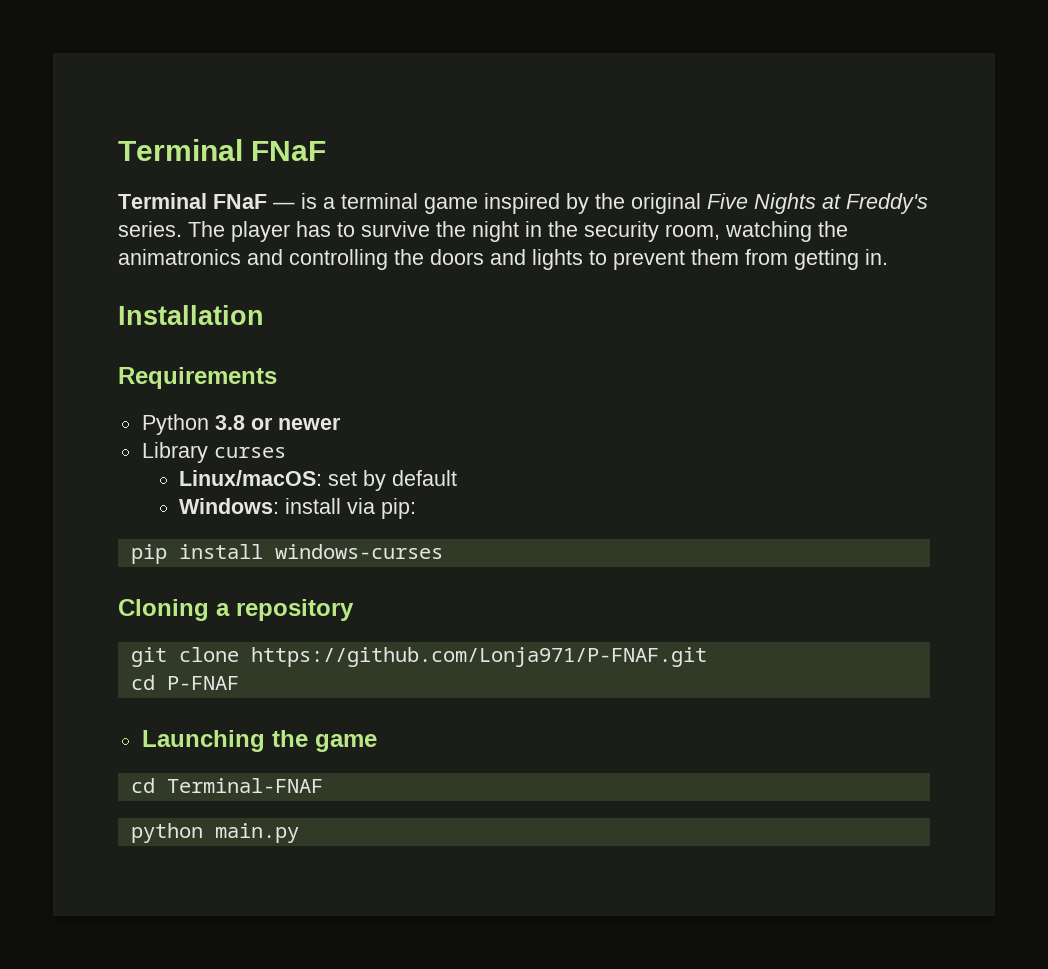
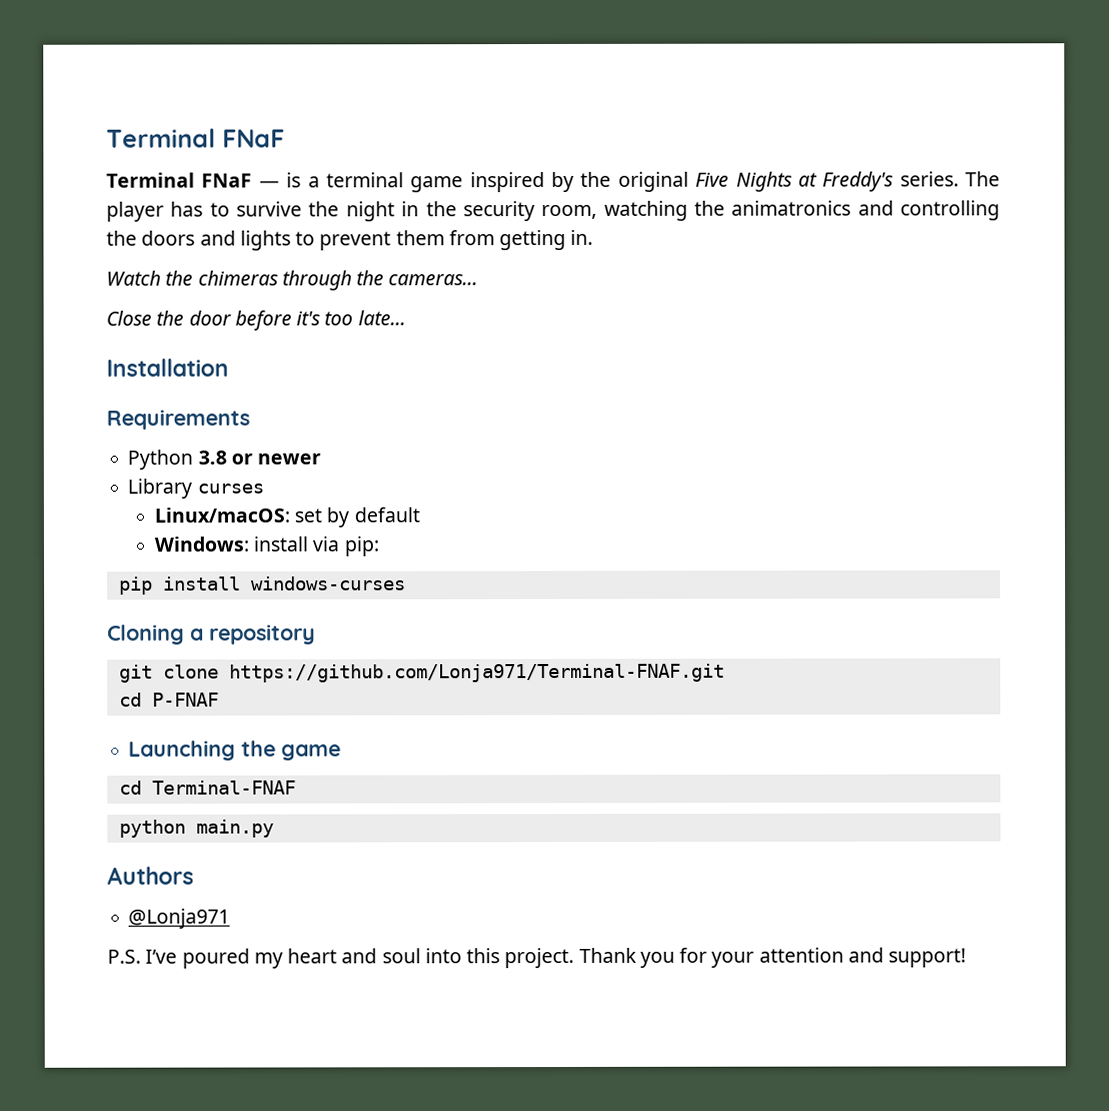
+ Watch the chimeras through the cameras...
+ Close the door before it's too late...
- git clone https://github.com/Lonja971/P-FNAF.git
+ git clone https://github.com/Lonja971/Terminal-FNAF.git
+ Authors
+ @Lonja971
+ P.S. I’ve poured my heart and soul into this project. Thank you for your attention and support!

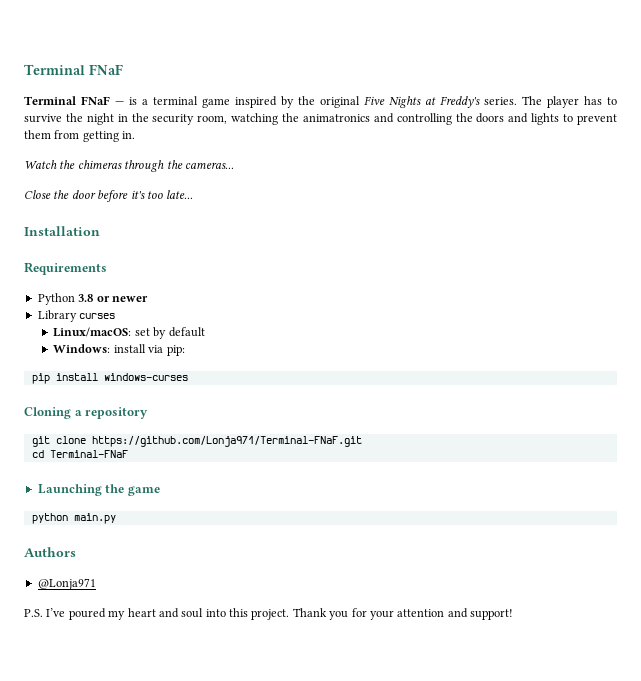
- git clone https://github.com/Lonja971/Terminal-FNAF.git
- cd P-FNAF
+ git clone https://github.com/Lonja971/Terminal-FNaF.git
+ cd Terminal-FNaF
- cd Terminal-FNAF

